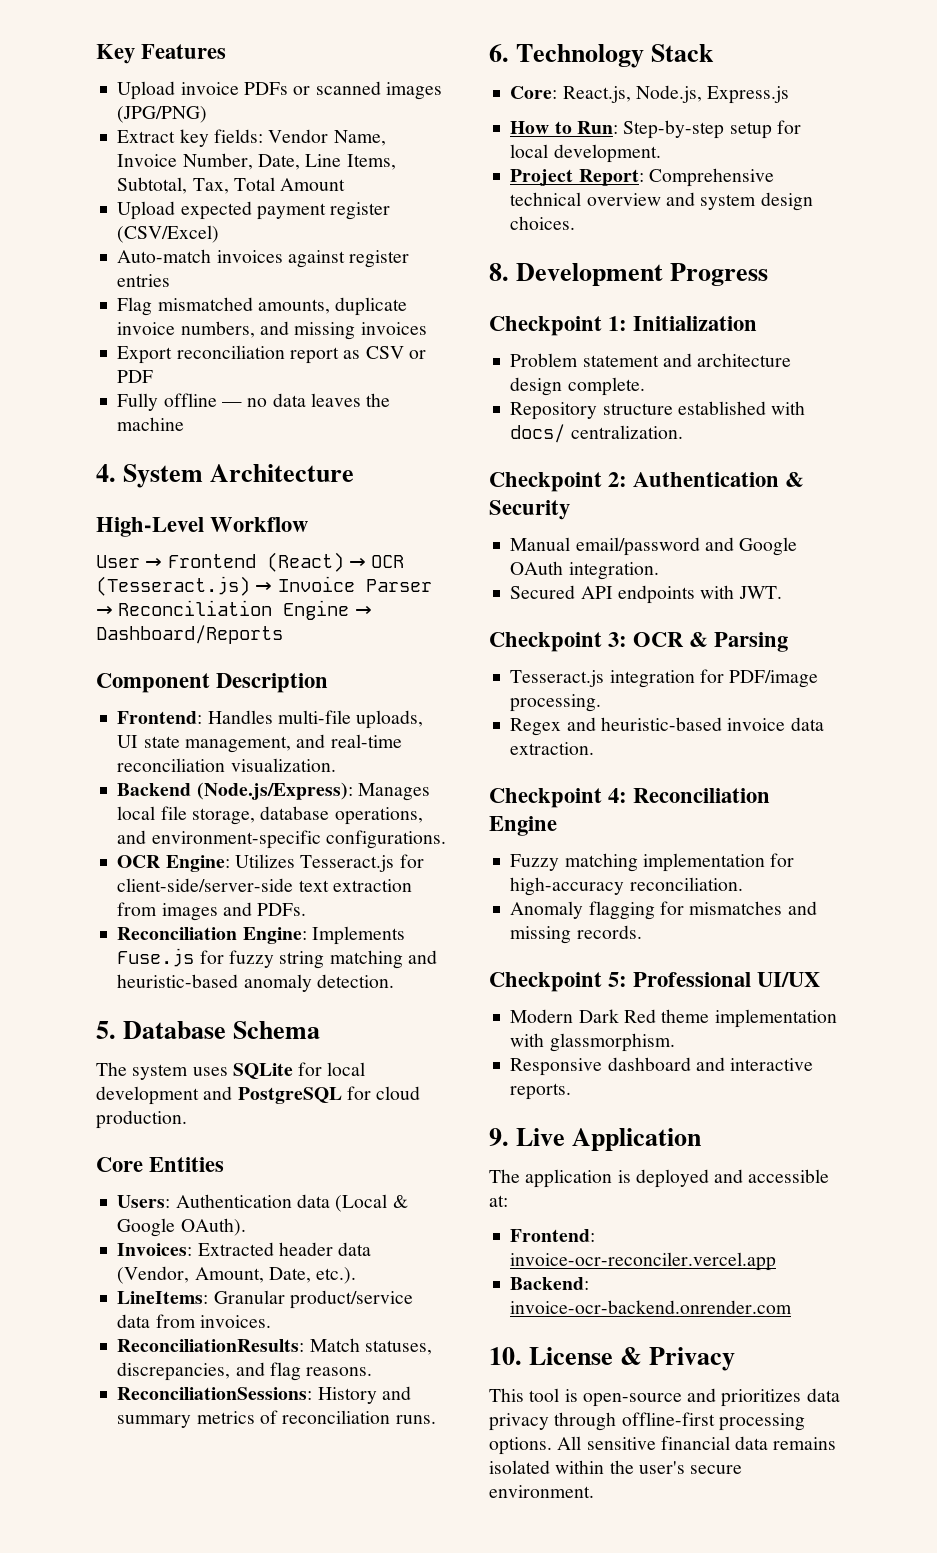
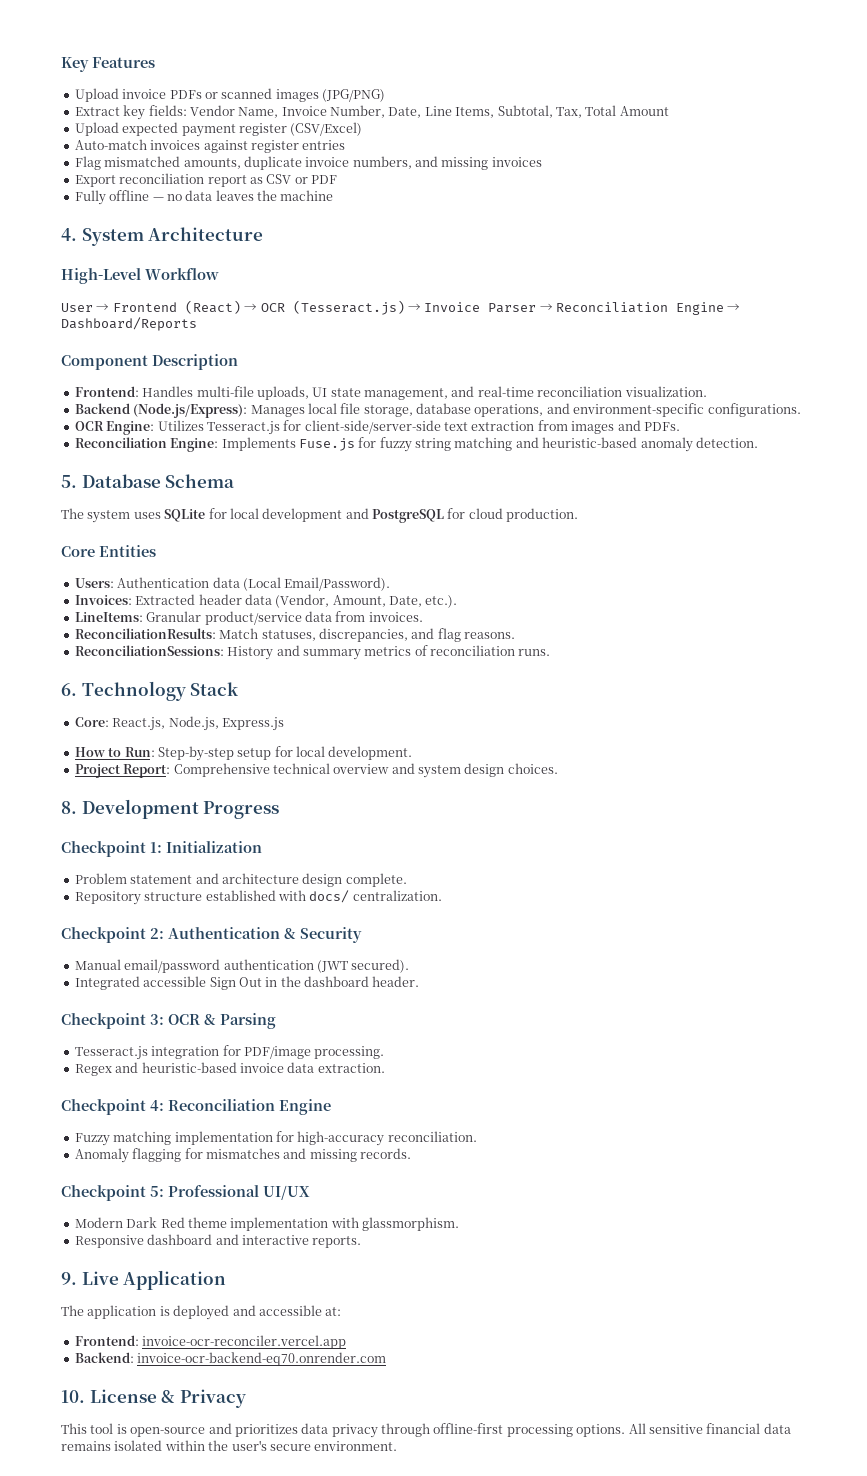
- Users: Authentication data (Local & Google OAuth).
+ Users: Authentication data (Local Email/Password).
- Manual email/password and Google OAuth integration.
- Secured API endpoints with JWT.
+ Manual email/password authentication (JWT secured).
+ Integrated accessible Sign Out in the dashboard header.
- Backend: invoice-ocr-backend.onrender.com
+ Backend: invoice-ocr-backend-eq70.onrender.com

